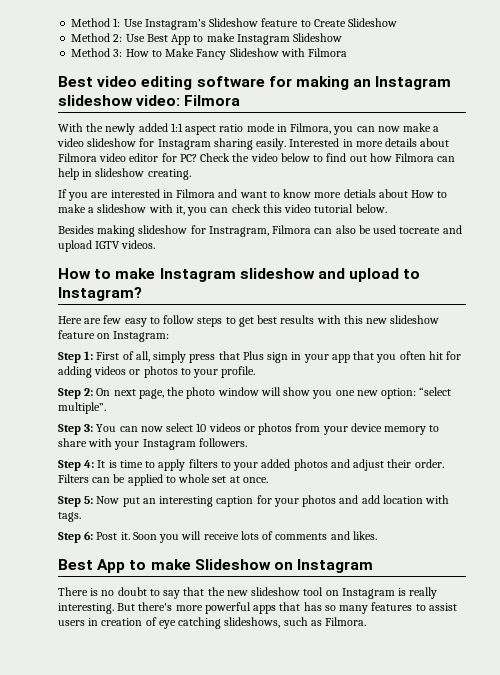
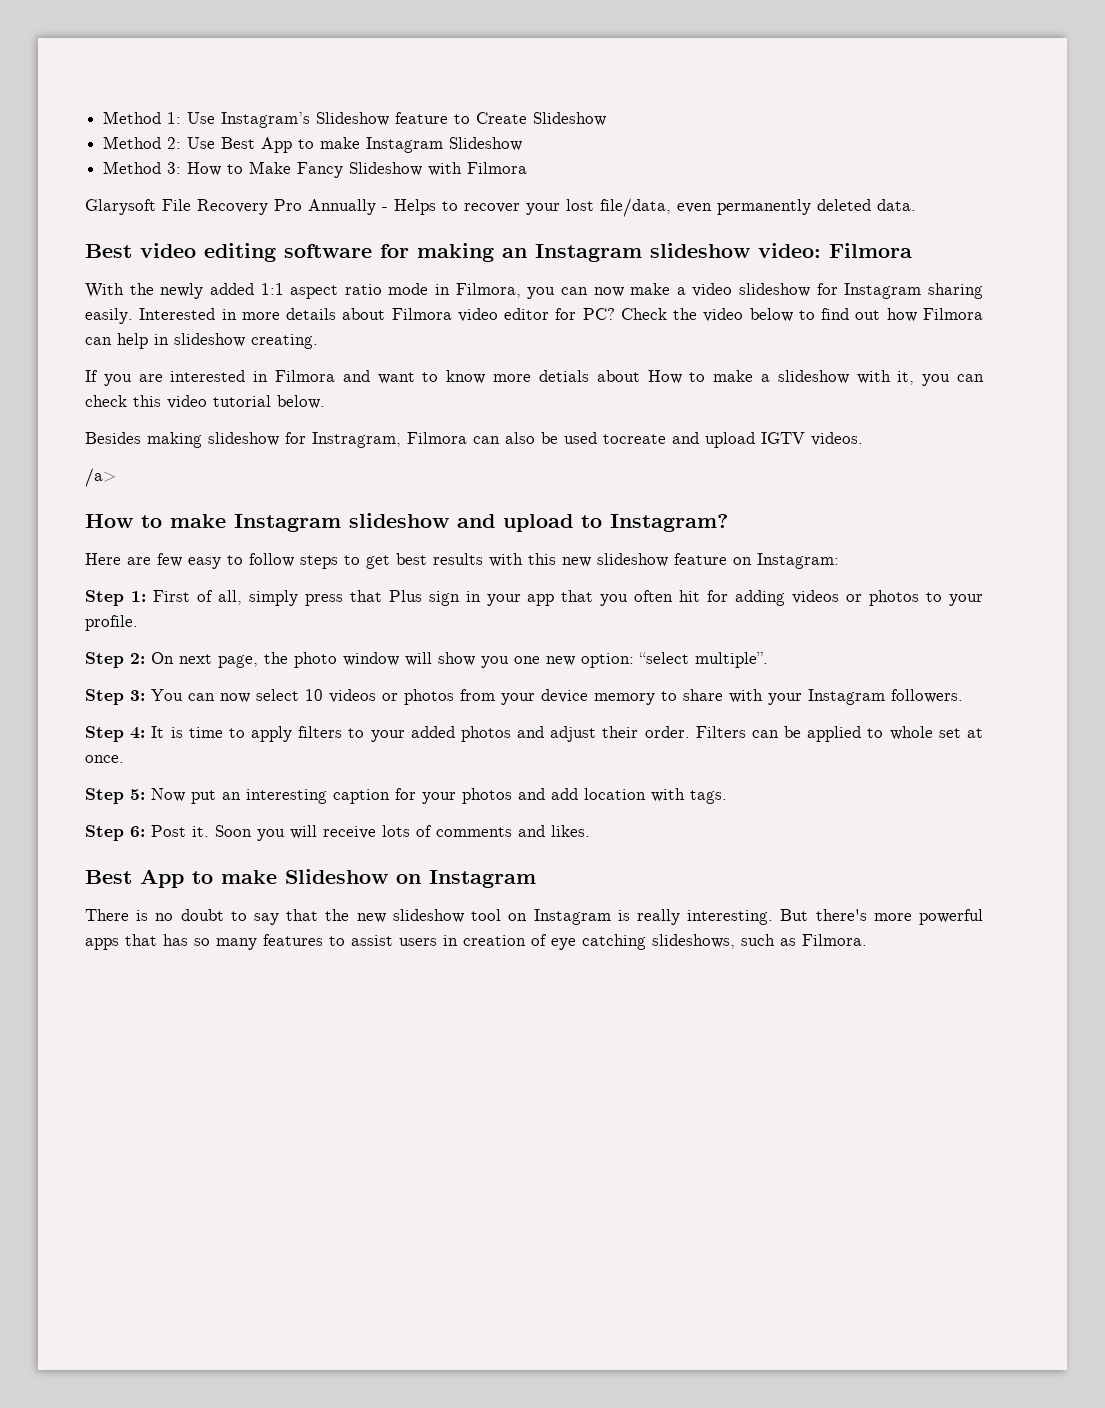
+ Glarysoft File Recovery Pro Annually - Helps to recover your lost file/data, even permanently deleted data.
+ /a>

